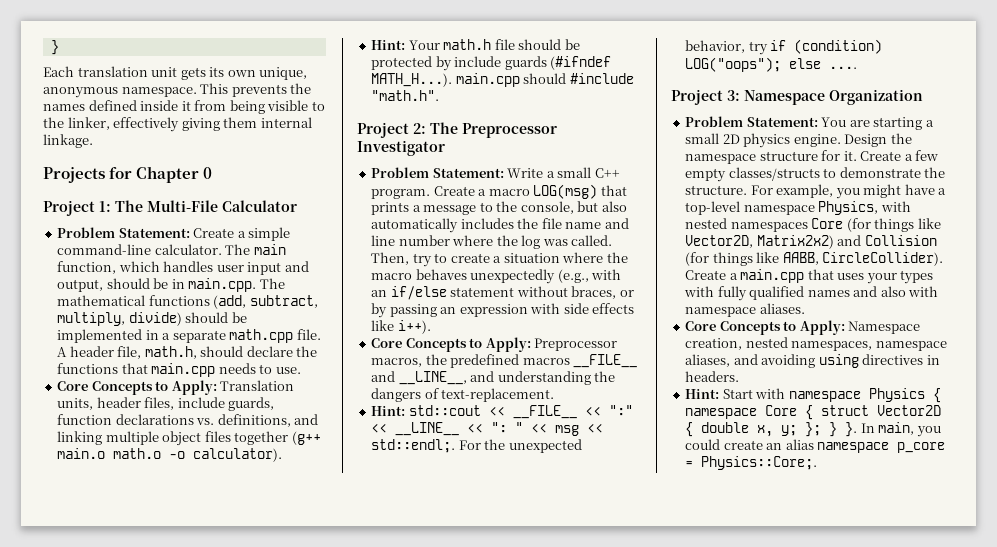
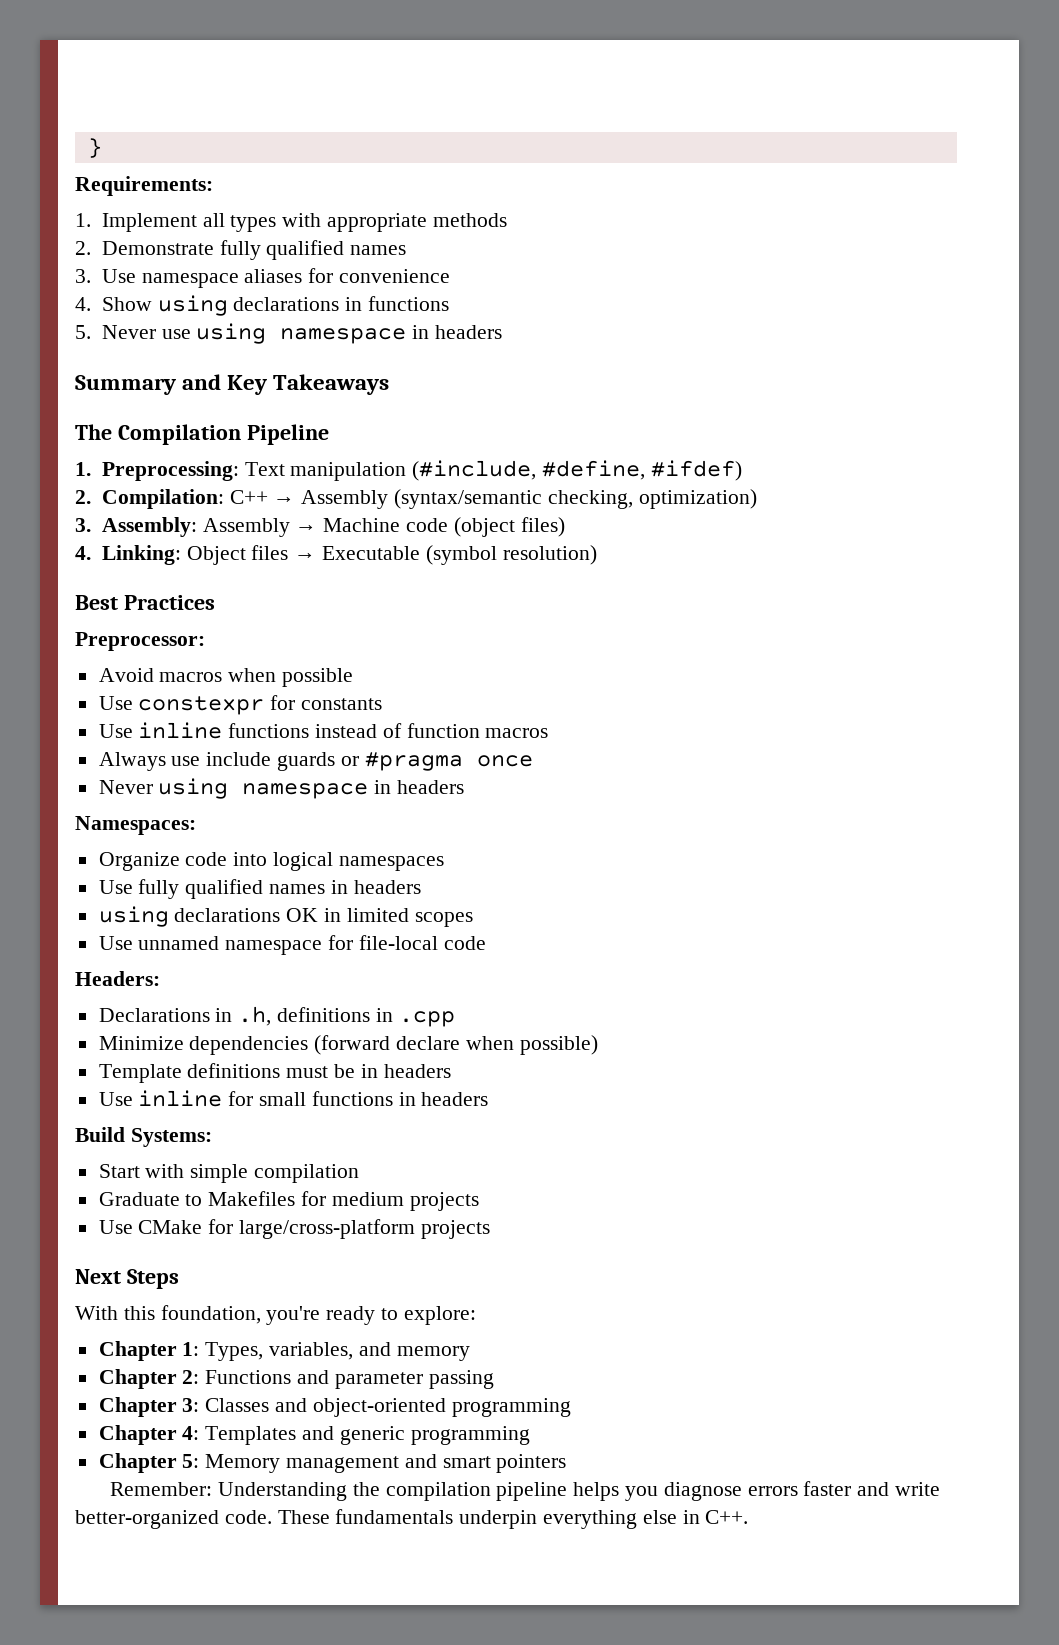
- Each translation unit gets its own unique, anonymous namespace. This prevents the names defined inside it from being visible to the linker, effectively giving them internal linkage.
- Projects for Chapter 0
- Project 1: The Multi-File Calculator
- Problem Statement: Create a simple command-line calculator. The main function, which handles user input and output, should be in main.cpp. The mathematical functions (add, subtract, multiply, divide) should be implemented in a separate math.cpp file. A header file, math.h, should declare the functions that main.cpp needs to use.
- Core Concepts to Apply: Translation units, header files, include guards, function declarations vs. definitions, and linking multiple object files together (g++ main.o math.o -o calculator).
- Hint: Your math.h file should be protected by include guards (#ifndef MATH_H...). main.cpp should #include "math.h".
- Project 2: The Preprocessor Investigator
- Problem Statement: Write a small C++ program. Create a macro LOG(msg) that prints a message to the console, but also automatically includes the file name and line number where the log was called. Then, try to create a situation where the macro behaves unexpectedly (e.g., with an if/else statement without braces, or by passing an expression with side effects like i++).
- Core Concepts to Apply: Preprocessor macros, the predefined macros __FILE__ and __LINE__, and understanding the dangers of text-replacement.
- Hint: std::cout << __FILE__ << ":" << __LINE__ << ": " << msg << std::endl;. For the unexpected behavior, try if (condition) LOG("oops"); else ....
- Project 3: Namespace Organization
- Problem Statement: You are starting a small 2D physics engine. Design the namespace structure for it. Create a few empty classes/structs to demonstrate the structure. For example, you might have a top-level namespace Physics, with nested namespaces Core (for things like Vector2D, Matrix2x2) and Collision (for things like AABB, CircleCollider). Create a main.cpp that uses your types with fully qualified names and also with namespace aliases.
- Core Concepts to Apply: Namespace creation, nested namespaces, namespace aliases, and avoiding using directives in headers.
- Hint: Start with namespace Physics { namespace Core { struct Vector2D { double x, y; }; } }. In main, you could create an alias namespace p_core = Physics::Core;.
+ Requirements:
+ 1. Implement all types with appropriate methods
+ 2. Demonstrate fully qualified names
+ 3. Use namespace aliases for convenience
+ 4. Show using declarations in functions
+ 5. Never use using namespace in headers
+ Summary and Key Takeaways
+ The Compilation Pipeline
+ 1. Preprocessing: Text manipulation (#include, #define, #ifdef)
+ 2. Compilation: C++ → Assembly (syntax/semantic checking, optimization)
+ 3. Assembly: Assembly → Machine code (object files)
+ 4. Linking: Object files → Executable (symbol resolution)
+ Best Practices
+ Preprocessor:
+ Avoid macros when possible
+ Use constexpr for constants
+ Use inline functions instead of function macros
+ Always use include guards or #pragma once
+ Never using namespace in headers
+ Namespaces:
+ Organize code into logical namespaces
+ Use fully qualified names in headers
+ using declarations OK in limited scopes
+ Use unnamed namespace for file-local code
+ Headers:
+ Declarations in .h, definitions in .cpp
+ Minimize dependencies (forward declare when possible)
+ Template definitions must be in headers
+ Use inline for small functions in headers
+ Build Systems:
+ Start with simple compilation
+ Graduate to Makefiles for medium projects
+ Use CMake for large/cross-platform projects
+ Next Steps
+ With this foundation, you're ready to explore:
+ Chapter 1: Types, variables, and memory
+ Chapter 2: Functions and parameter passing
+ Chapter 3: Classes and object-oriented programming
+ Chapter 4: Templates and generic programming
+ Chapter 5: Memory management and smart pointers
+ Remember: Understanding the compilation pipeline helps you diagnose errors faster and write better-organized code. These fundamentals underpin everything else in C++.

